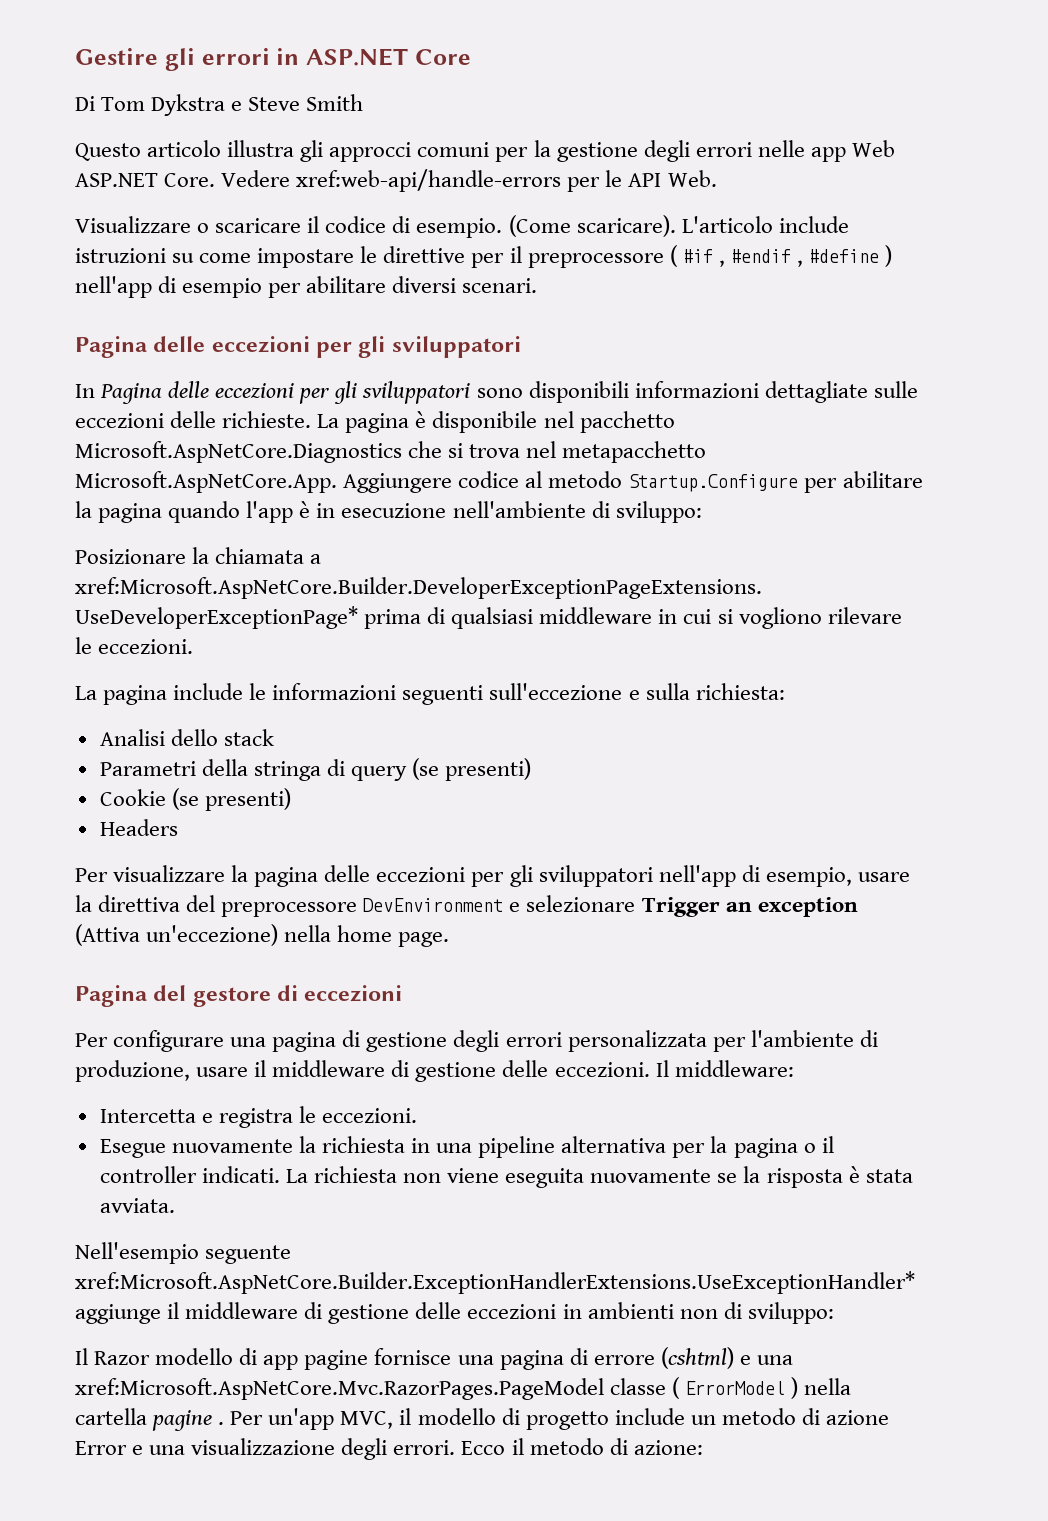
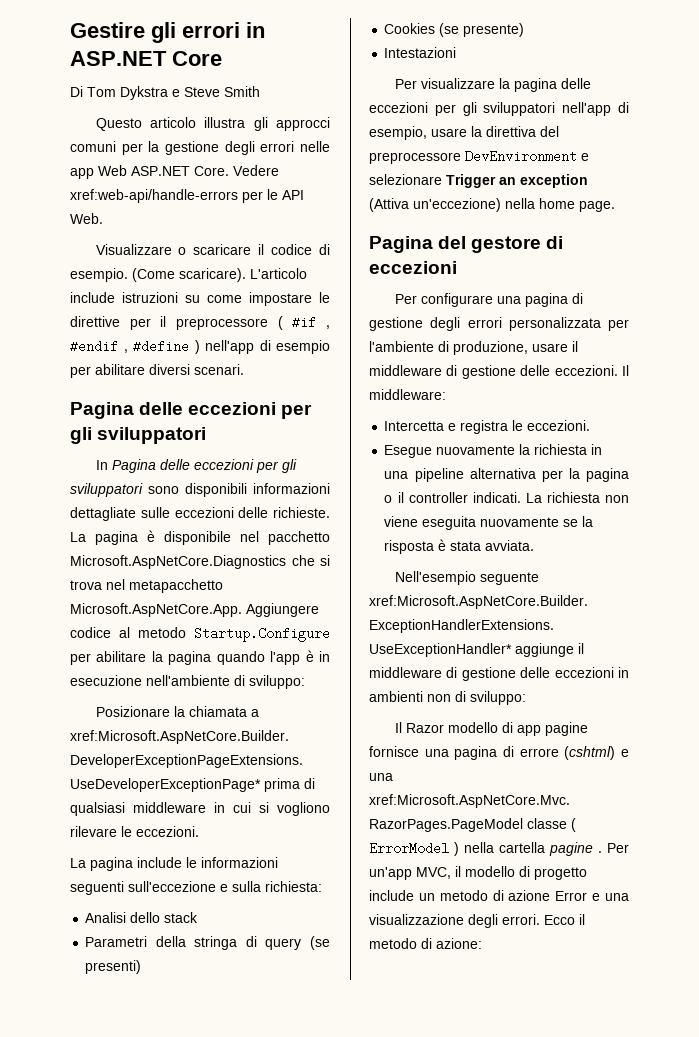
- Cookie (se presenti)
- Headers
+ Cookies (se presente)
+ Intestazioni

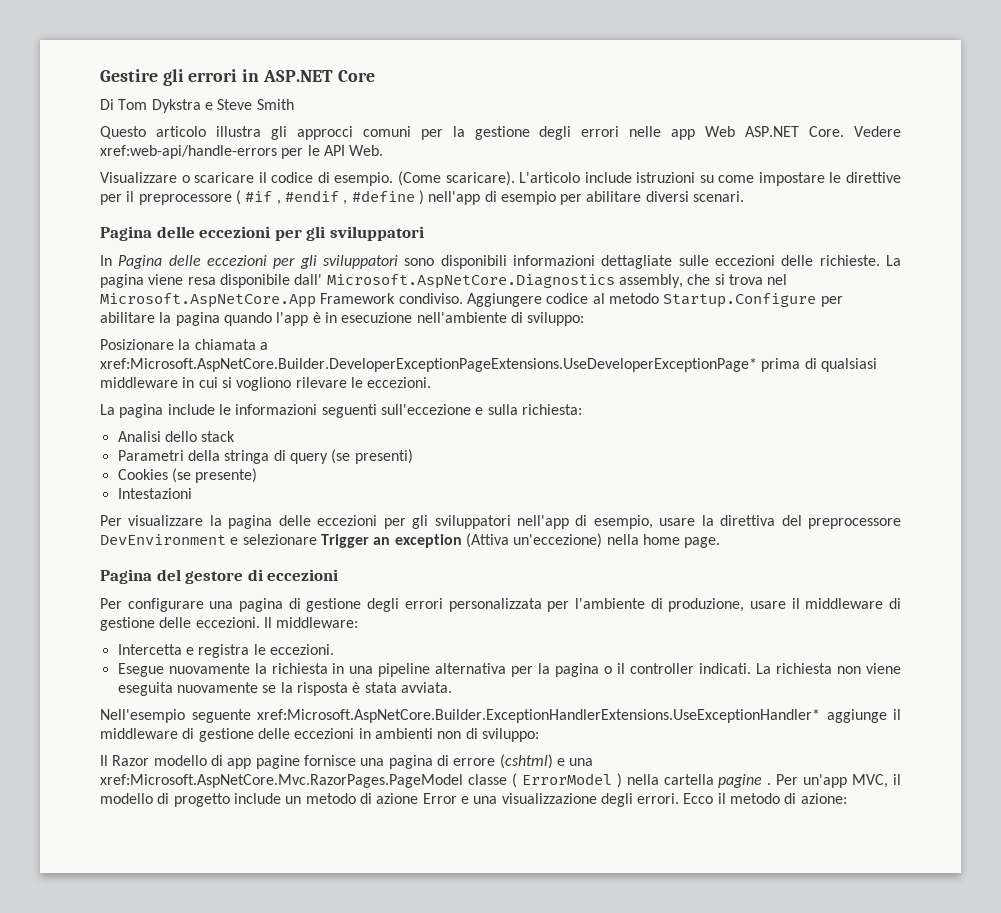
- La pagina è disponibile nel pacchetto Microsoft.AspNetCore.Diagnostics che si trova nel metapacchetto Microsoft.AspNetCore.App. Aggiungere codice al metodo Startup.Configure per abilitare la pagina quando l'app è in esecuzione nell'ambiente di sviluppo:
+ La pagina viene resa disponibile dall' Microsoft.AspNetCore.Diagnostics assembly, che si trova nel Microsoft.AspNetCore.App Framework condiviso. Aggiungere codice al metodo Startup.Configure per abilitare la pagina quando l'app è in esecuzione nell'ambiente di sviluppo:

